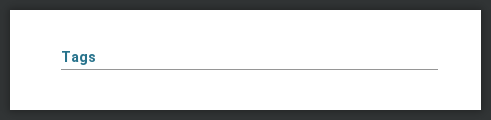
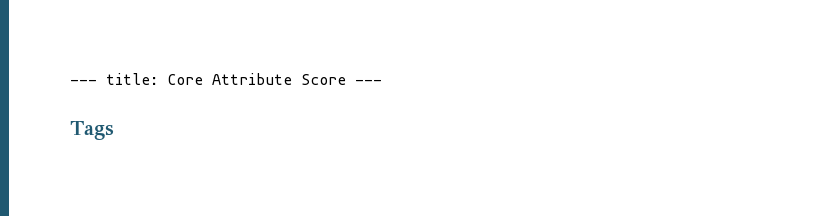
+ --- title: Core Attribute Score ---

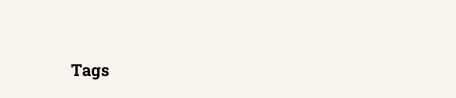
- --- title: Core Attribute Score ---

